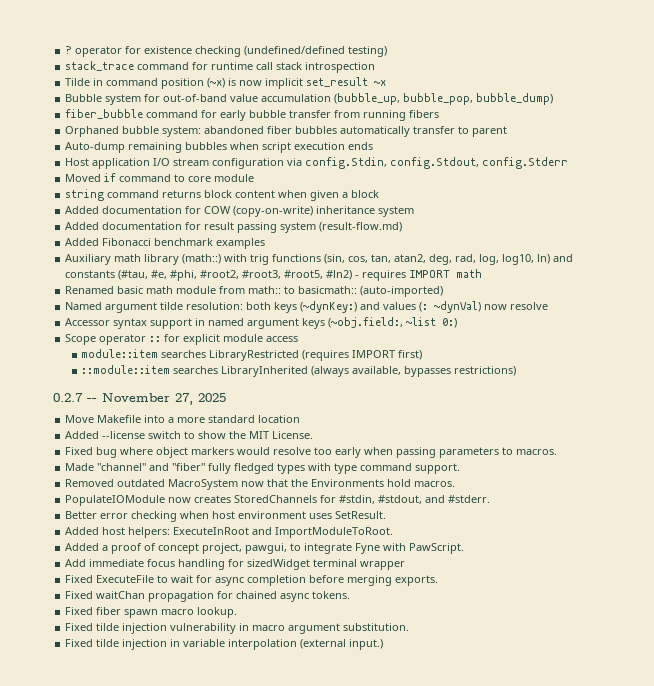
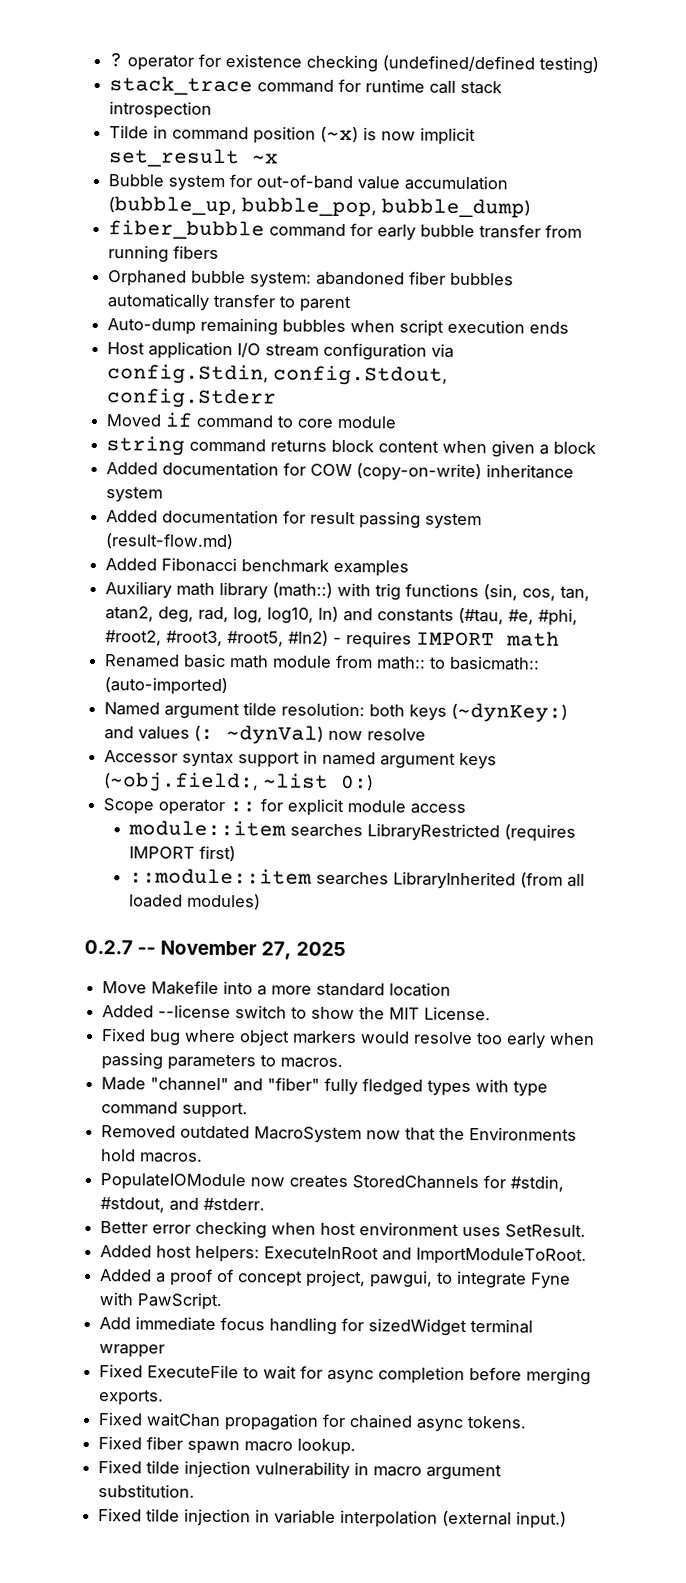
- ::module::item searches LibraryInherited (always available, bypasses restrictions)
+ ::module::item searches LibraryInherited (from all loaded modules)

